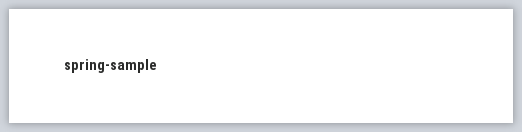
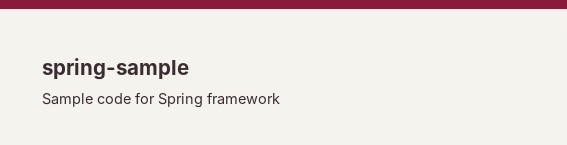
+ Sample code for Spring framework

